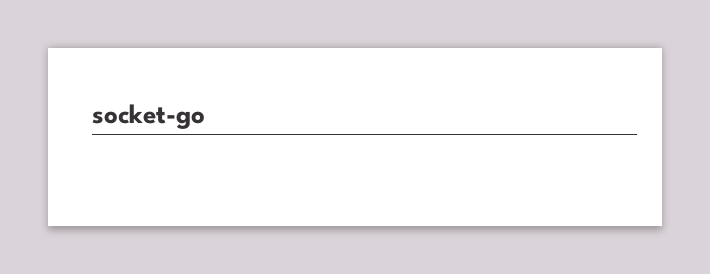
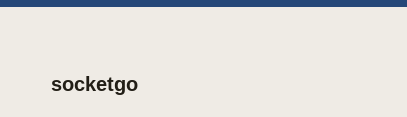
- socket-go
+ socketgo

